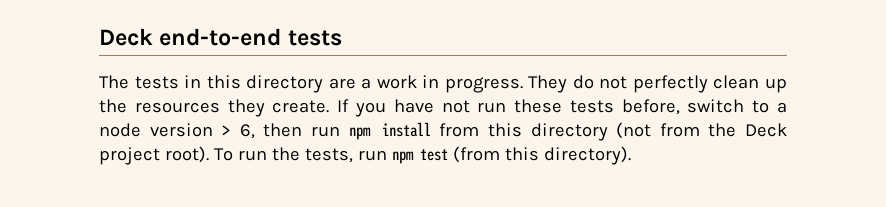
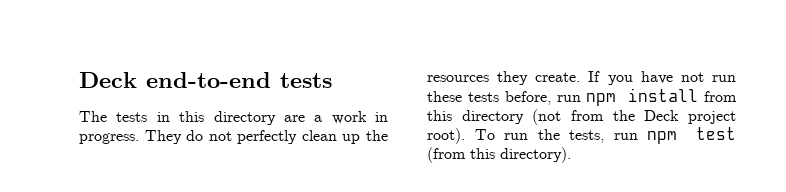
- If you have not run these tests before, switch to a node version > 6, then run npm install from this directory (not from the Deck project root).
+ If you have not run these tests before, run npm install from this directory (not from the Deck project root).

